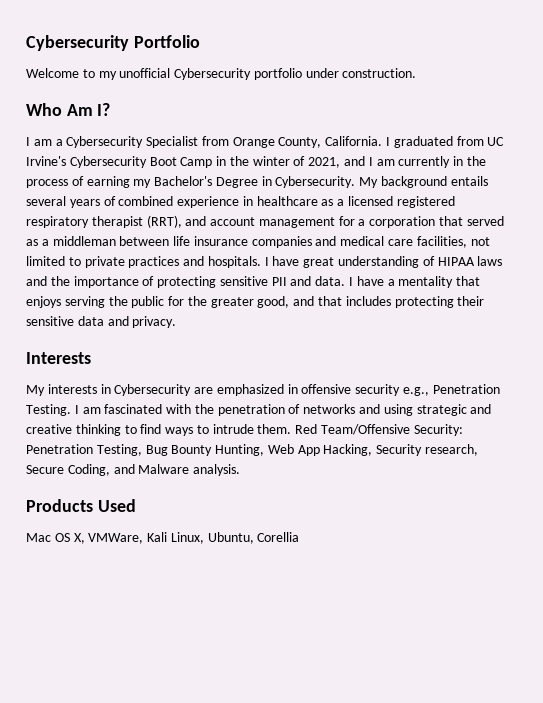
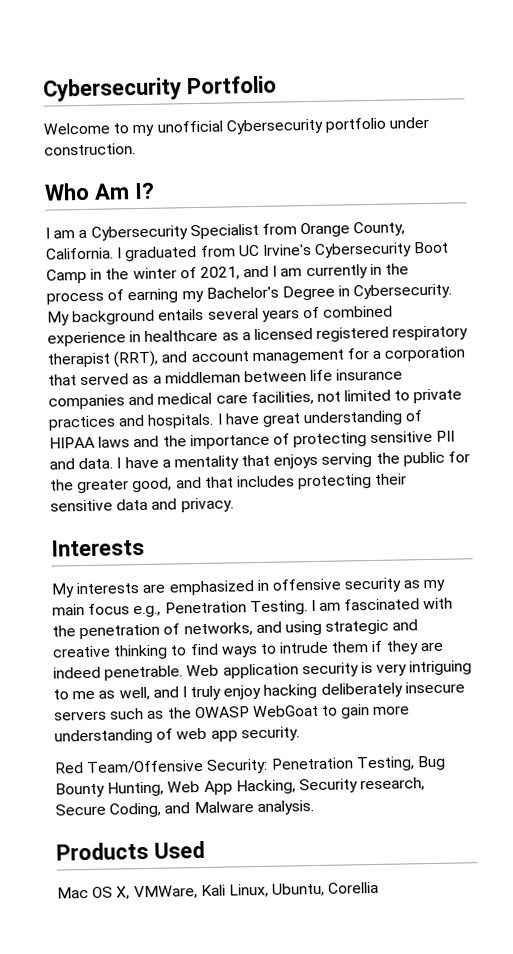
- My interests in Cybersecurity are emphasized in offensive security e.g., Penetration Testing.
+ My interests are emphasized in offensive security as my main focus e.g., Penetration Testing.
- I am fascinated with the penetration of networks and using strategic and creative thinking to find ways to intrude them. Red Team/Offensive Security: Penetration Testing, Bug Bounty Hunting, Web App Hacking, Security research, Secure Coding, and Malware analysis.
+ I am fascinated with the penetration of networks, and using strategic and creative thinking to find ways to intrude them if they are indeed penetrable. Web application security is very intriguing to me as well, and I truly enjoy hacking deliberately insecure servers such as the OWASP WebGoat to gain more understanding of web app security.
+ Red Team/Offensive Security: Penetration Testing, Bug Bounty Hunting, Web App Hacking, Security research, Secure Coding, and Malware analysis.

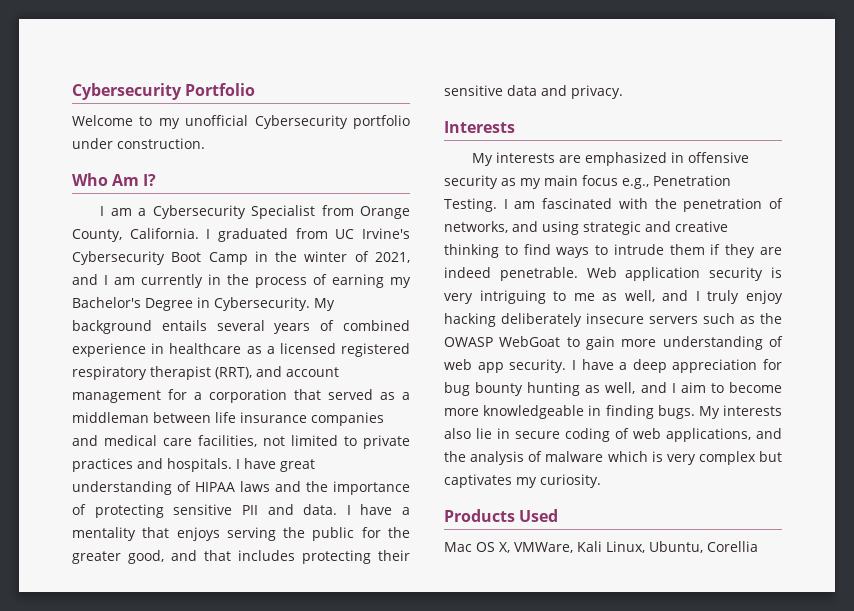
- Web application security is very intriguing to me as well, and I truly enjoy hacking deliberately insecure servers such as the OWASP WebGoat to gain more understanding of web app security.
- Red Team/Offensive Security: Penetration Testing, Bug Bounty Hunting, Web App Hacking, Security research, Secure Coding, and Malware analysis.
+ Web application security is very intriguing to me as well, and I truly enjoy hacking deliberately insecure servers such as the OWASP WebGoat to gain more understanding of web app security. I have a deep appreciation for bug bounty hunting as well, and I aim to become more knowledgeable in finding bugs. My interests also lie in secure coding of web applications, and the analysis of malware which is very complex but captivates my curiosity.

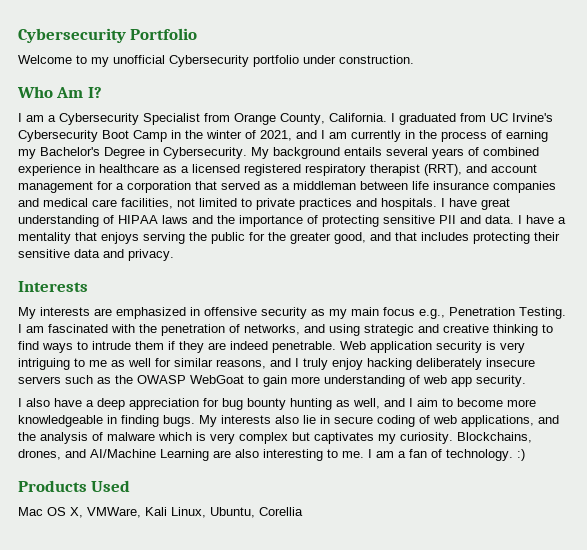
- Web application security is very intriguing to me as well, and I truly enjoy hacking deliberately insecure servers such as the OWASP WebGoat to gain more understanding of web app security. I have a deep appreciation for bug bounty hunting as well, and I aim to become more knowledgeable in finding bugs.
+ Web application security is very intriguing to me as well for similar reasons, and I truly enjoy hacking deliberately insecure servers such as the OWASP WebGoat to gain more understanding of web app security.
+ I also have a deep appreciation for bug bounty hunting as well, and I aim to become more knowledgeable in finding bugs.
+ Blockchains, drones, and AI/Machine Learning are also interesting to me. I am a fan of technology. :)

